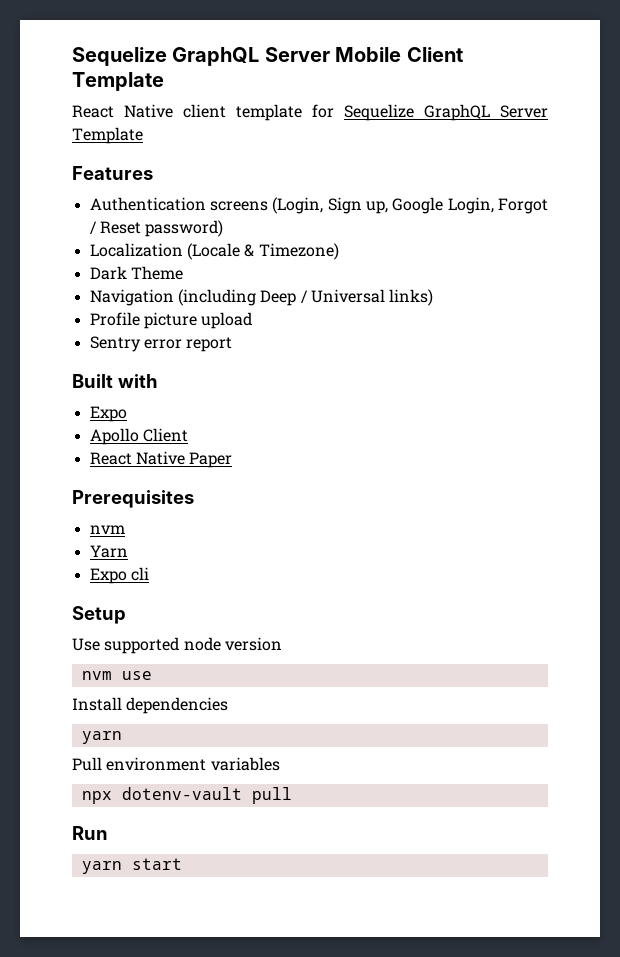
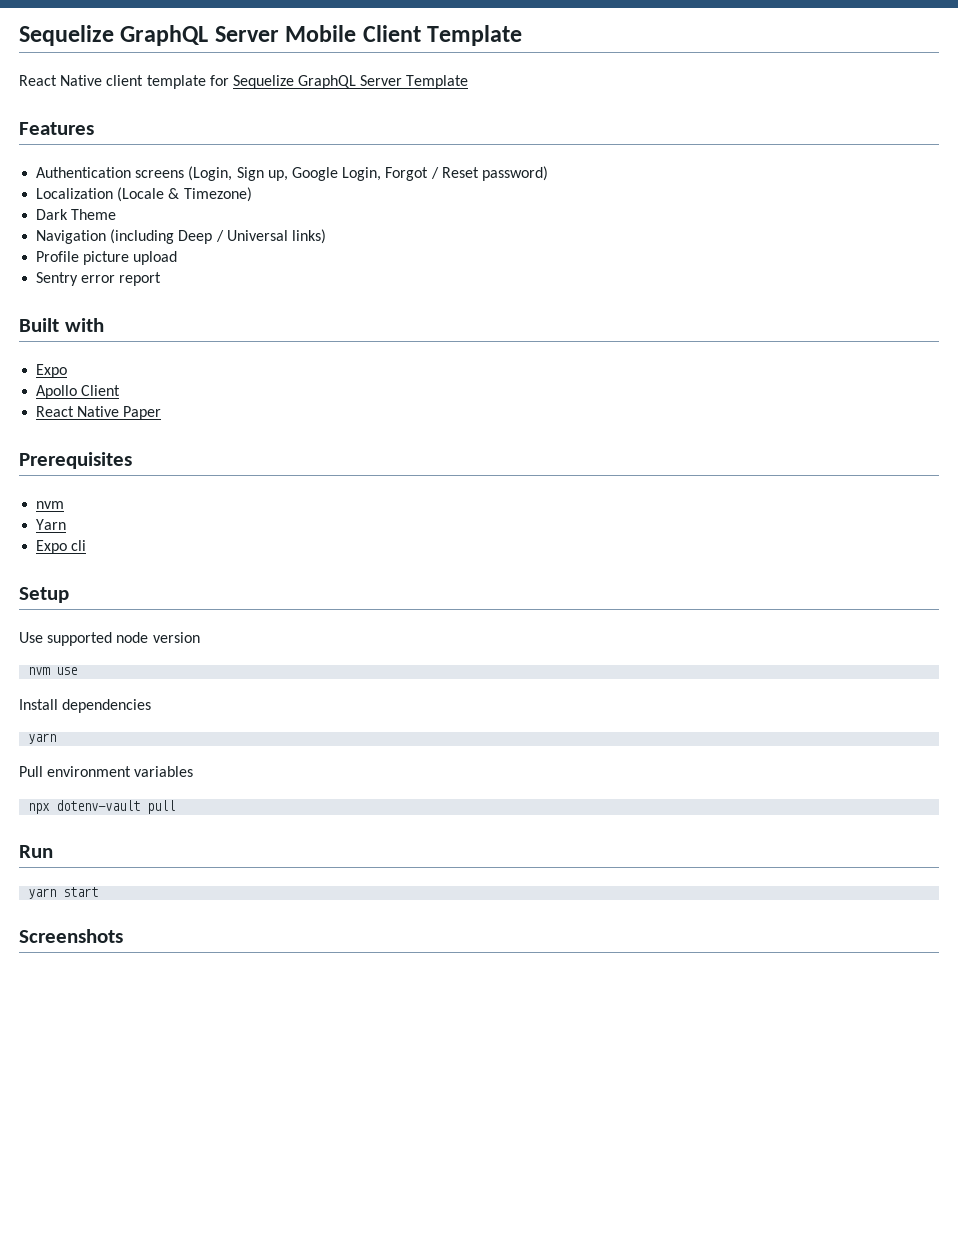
+ Screenshots

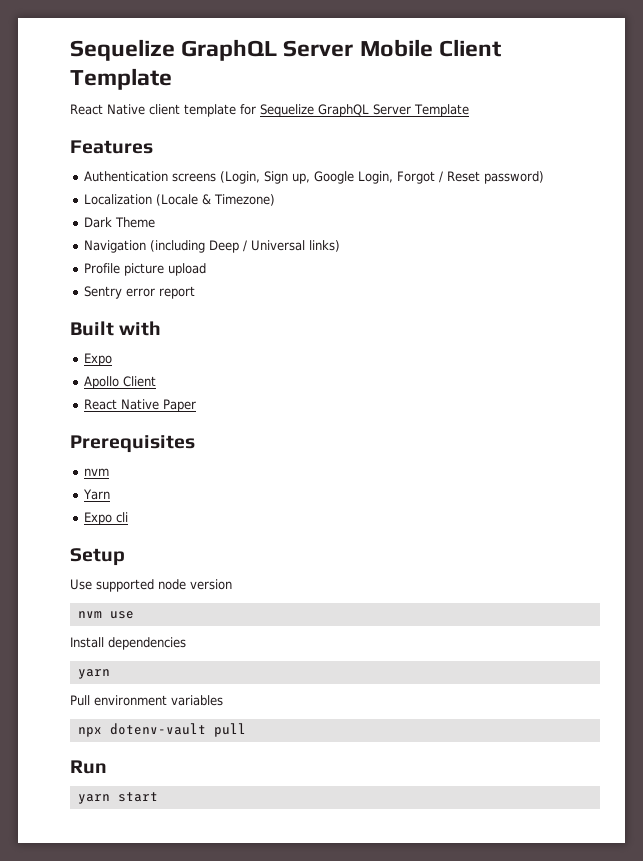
- Screenshots

